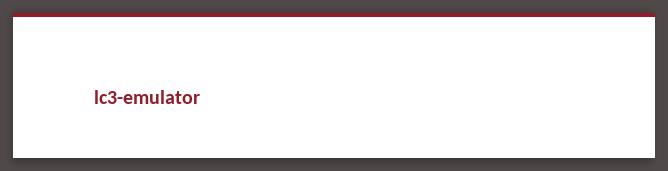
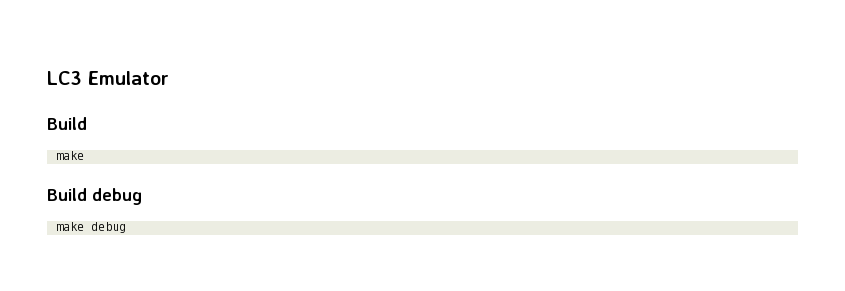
- lc3-emulator
+ LC3 Emulator
+ Build
+ make
+ Build debug
+ make debug

